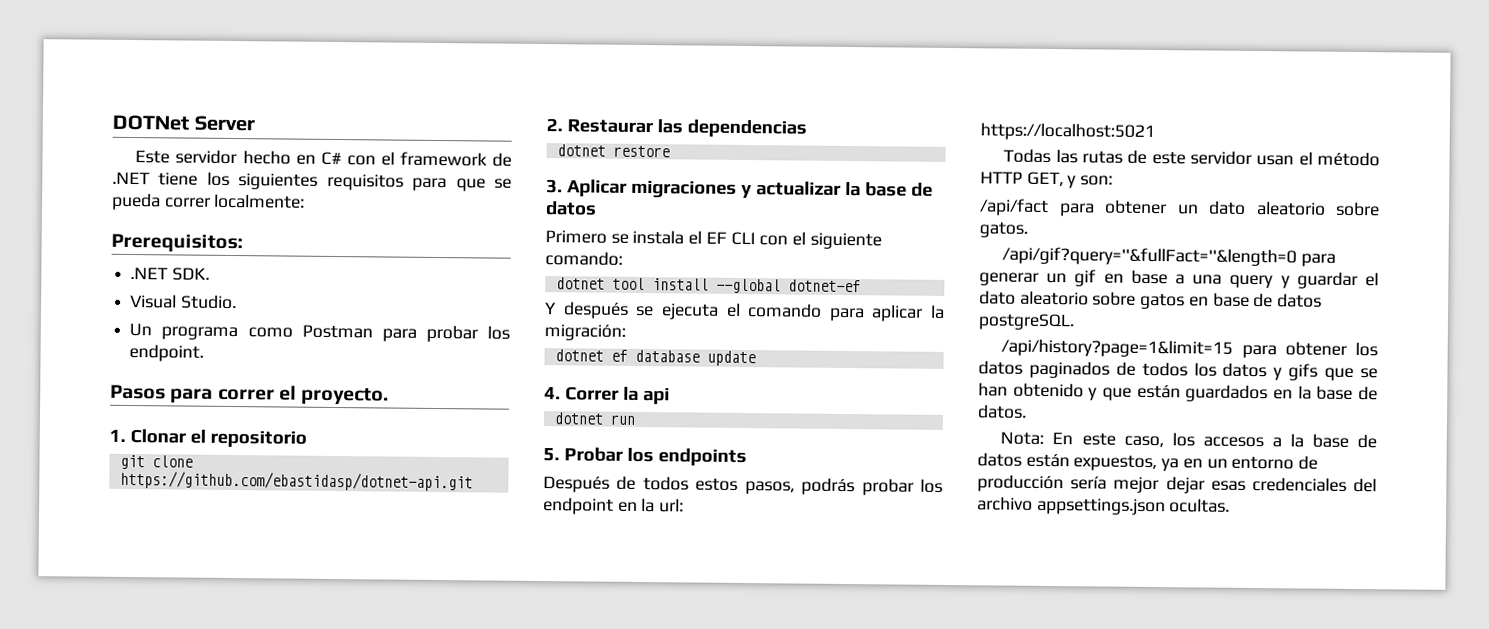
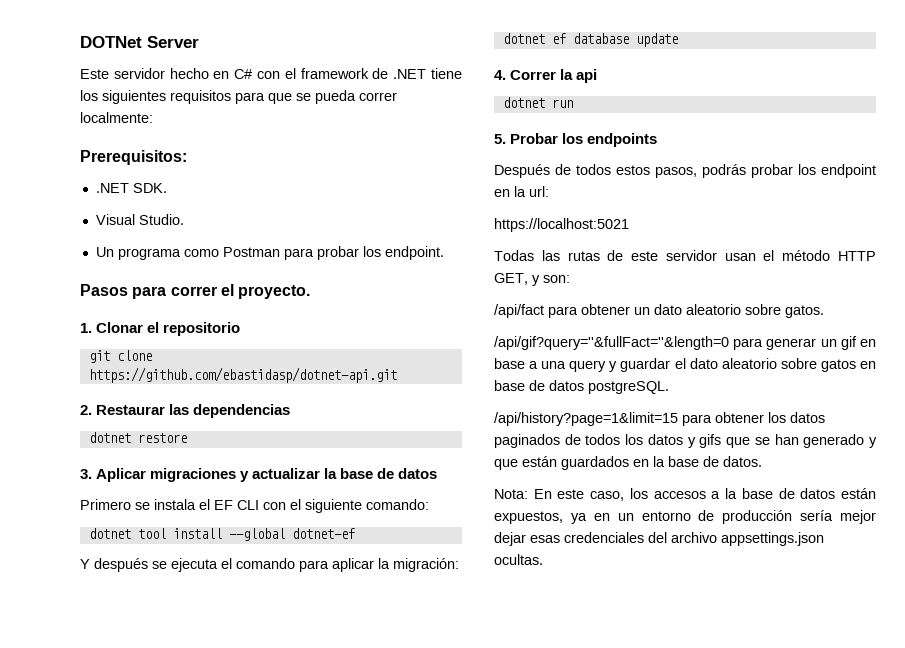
- /api/history?page=1&limit=15 para obtener los datos paginados de todos los datos y gifs que se han obtenido y que están guardados en la base de datos.
+ /api/history?page=1&limit=15 para obtener los datos paginados de todos los datos y gifs que se han generado y que están guardados en la base de datos.

